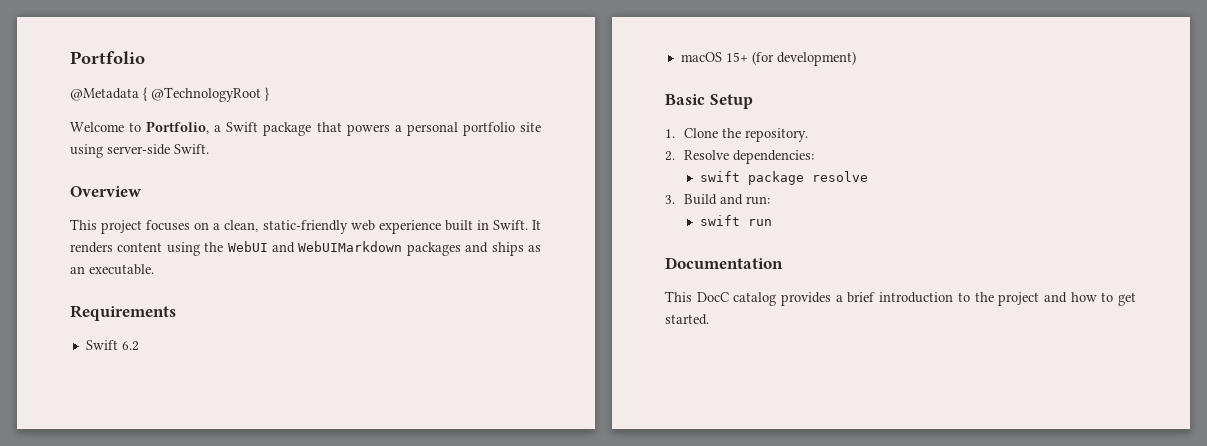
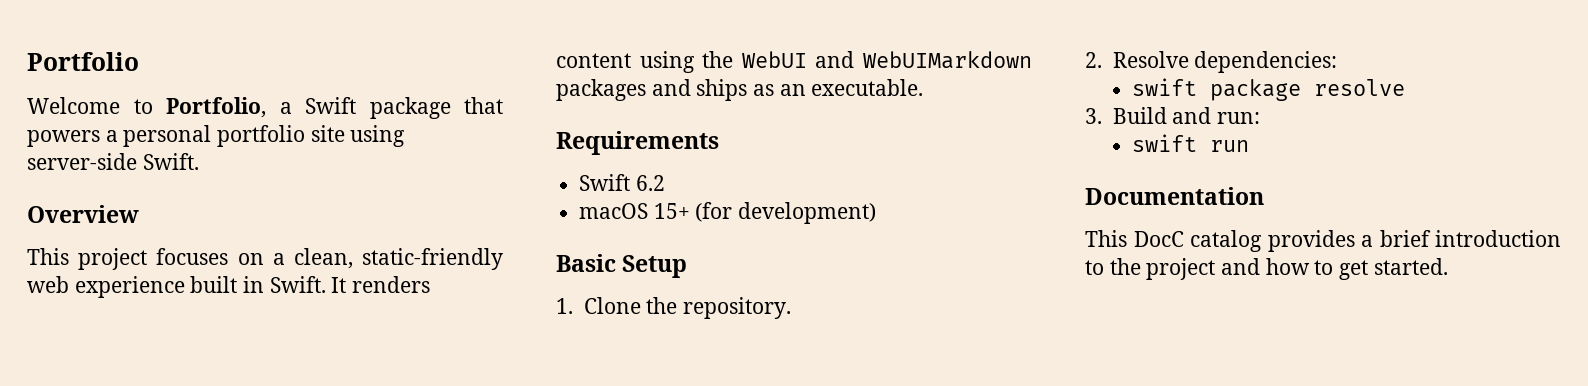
- @Metadata { @TechnologyRoot }

